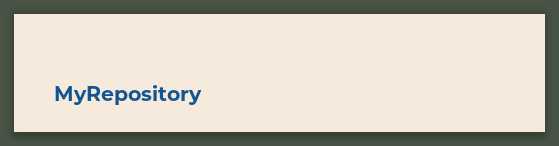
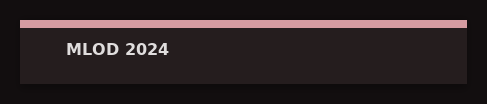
- MyRepository
+ MLOD 2024

